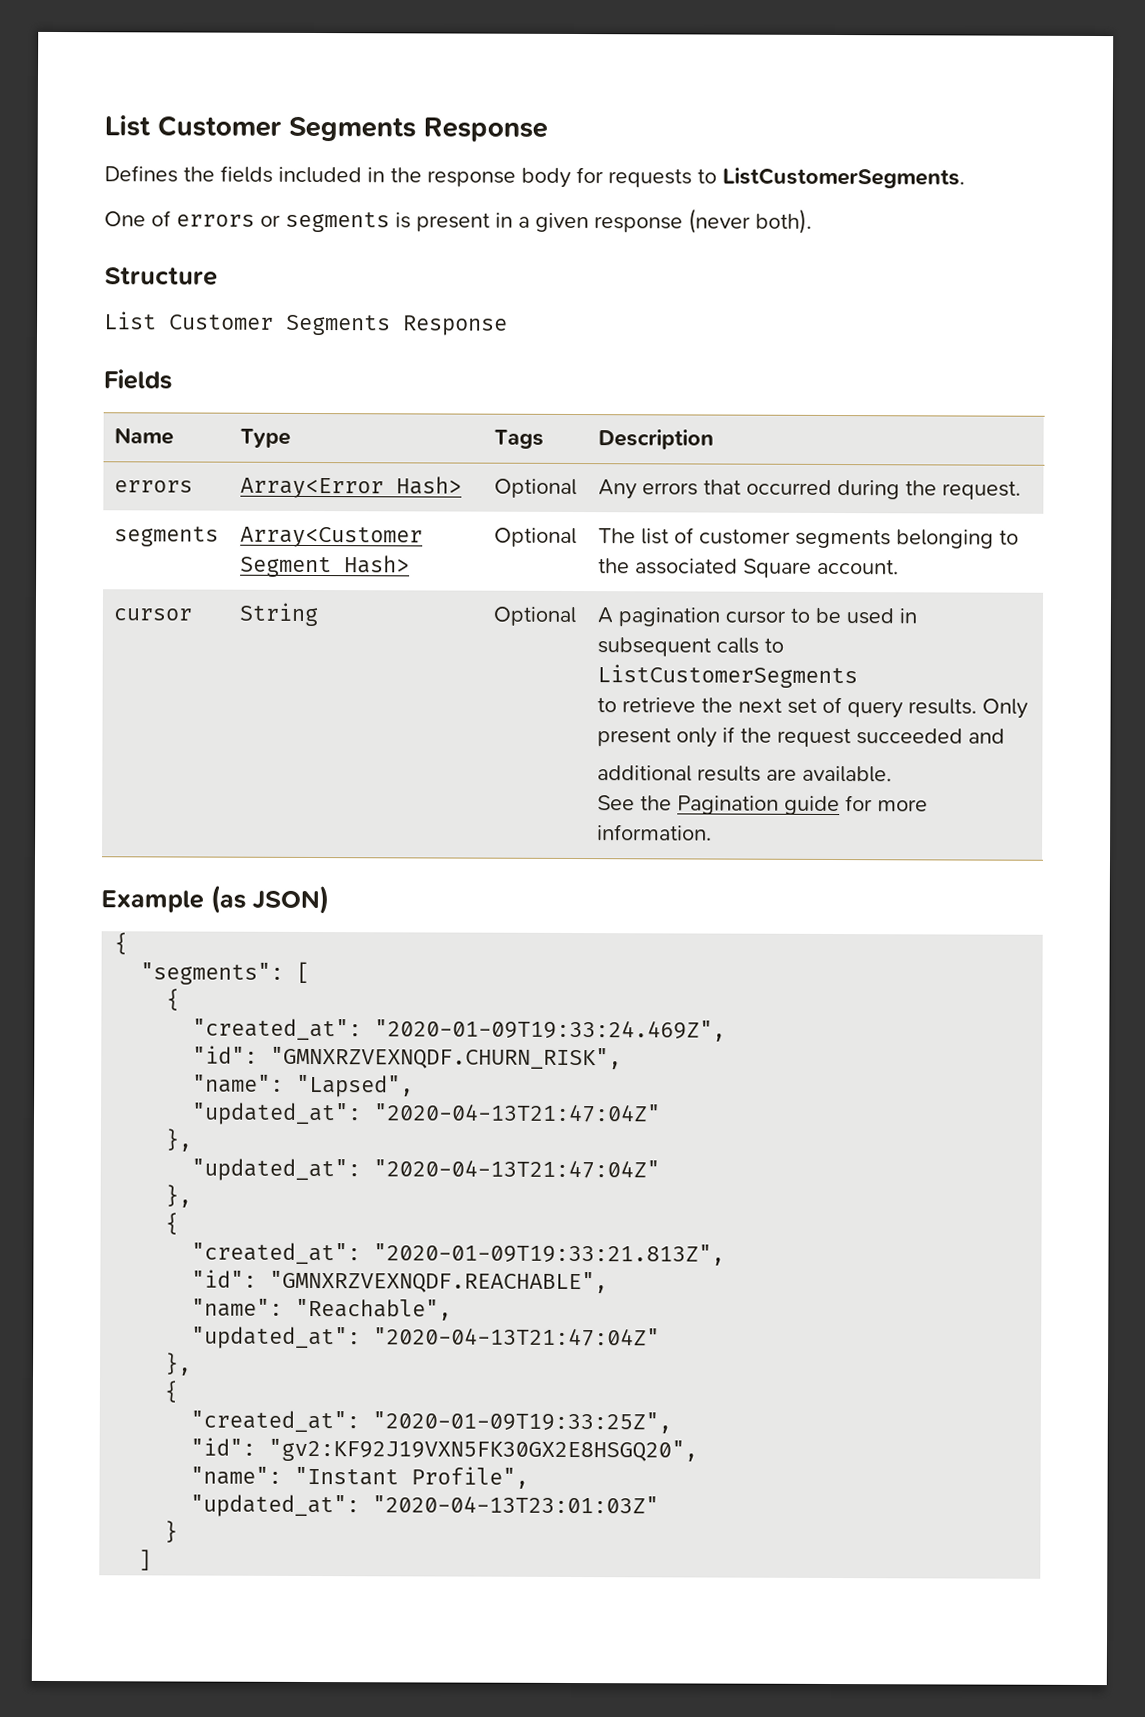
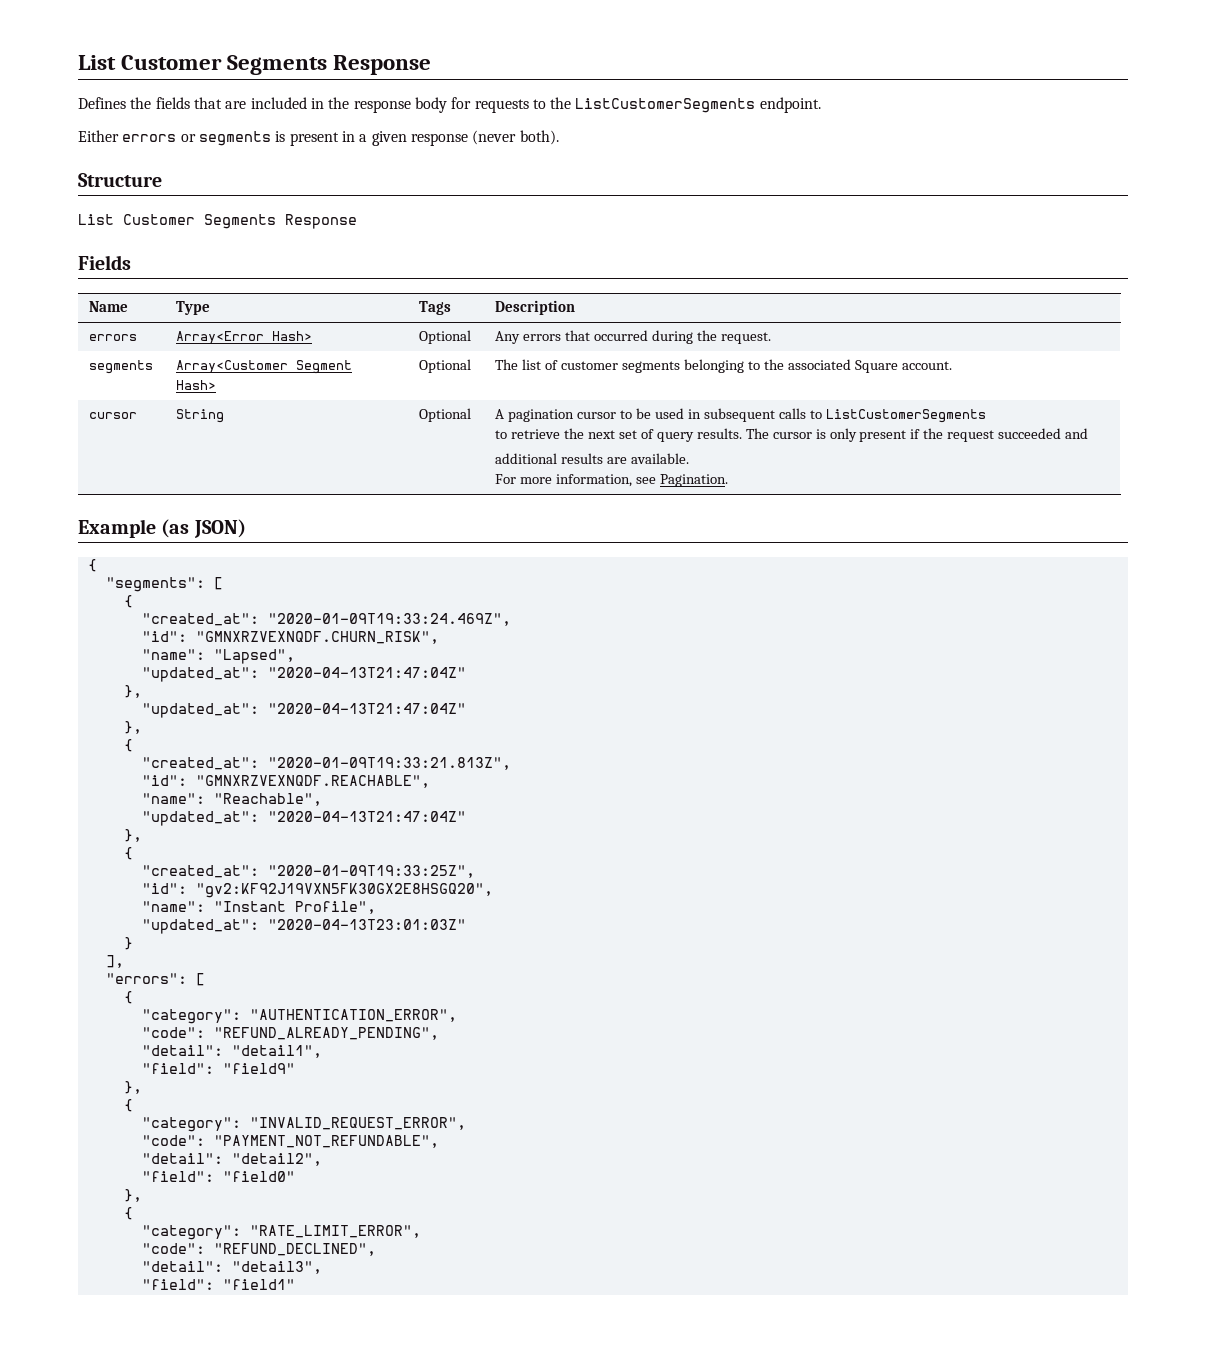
- Defines the fields included in the response body for requests to ListCustomerSegments.
- One of errors or segments is present in a given response (never both).
+ Defines the fields that are included in the response body for requests to the ListCustomerSegments endpoint.
+ Either errors or segments is present in a given response (never both).
- Only present only if the request succeeded and
+ The cursor is only present if the request succeeded and
- See the Pagination guide for more information.
+ For more information, see Pagination.
- ]
+ ],
+ "errors": [
+ {
+ "category": "AUTHENTICATION_ERROR",
+ "code": "REFUND_ALREADY_PENDING",
+ "detail": "detail1",
+ "field": "field9"
+ },
+ {
+ "category": "INVALID_REQUEST_ERROR",
+ "code": "PAYMENT_NOT_REFUNDABLE",
+ "detail": "detail2",
+ "field": "field0"
+ },
+ {
+ "category": "RATE_LIMIT_ERROR",
+ "code": "REFUND_DECLINED",
+ "detail": "detail3",
+ "field": "field1"

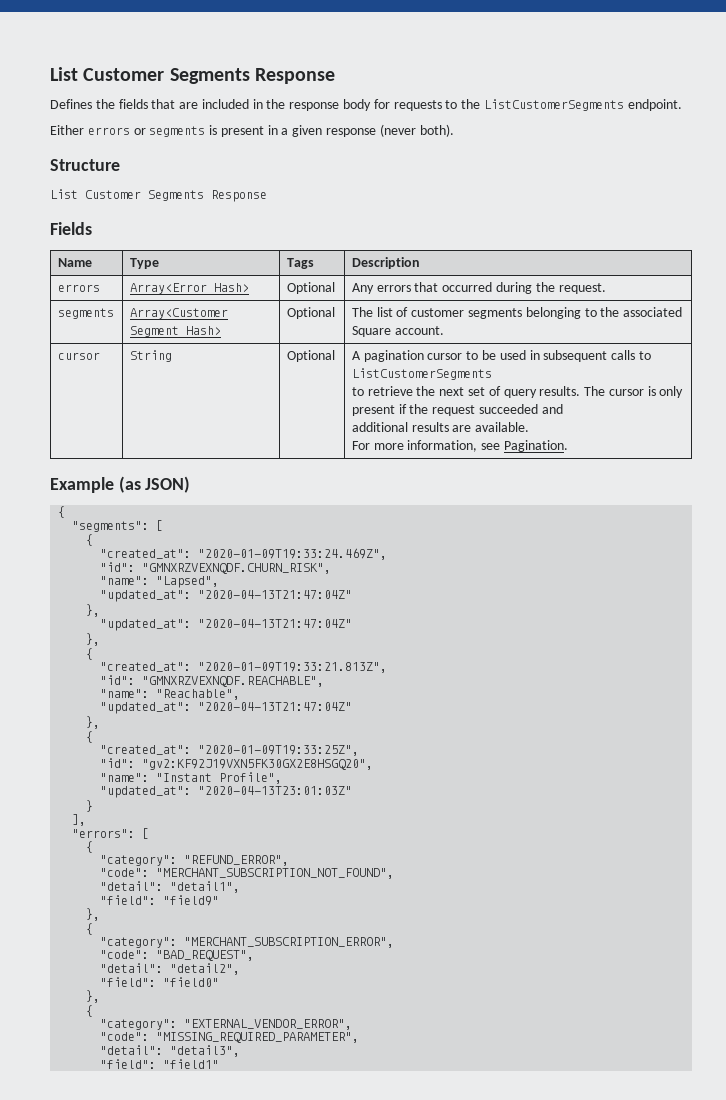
- "category": "AUTHENTICATION_ERROR",
- "code": "REFUND_ALREADY_PENDING",
+ "category": "REFUND_ERROR",
+ "code": "MERCHANT_SUBSCRIPTION_NOT_FOUND",
- "category": "INVALID_REQUEST_ERROR",
- "code": "PAYMENT_NOT_REFUNDABLE",
+ "category": "MERCHANT_SUBSCRIPTION_ERROR",
+ "code": "BAD_REQUEST",
- "category": "RATE_LIMIT_ERROR",
- "code": "REFUND_DECLINED",
+ "category": "EXTERNAL_VENDOR_ERROR",
+ "code": "MISSING_REQUIRED_PARAMETER",

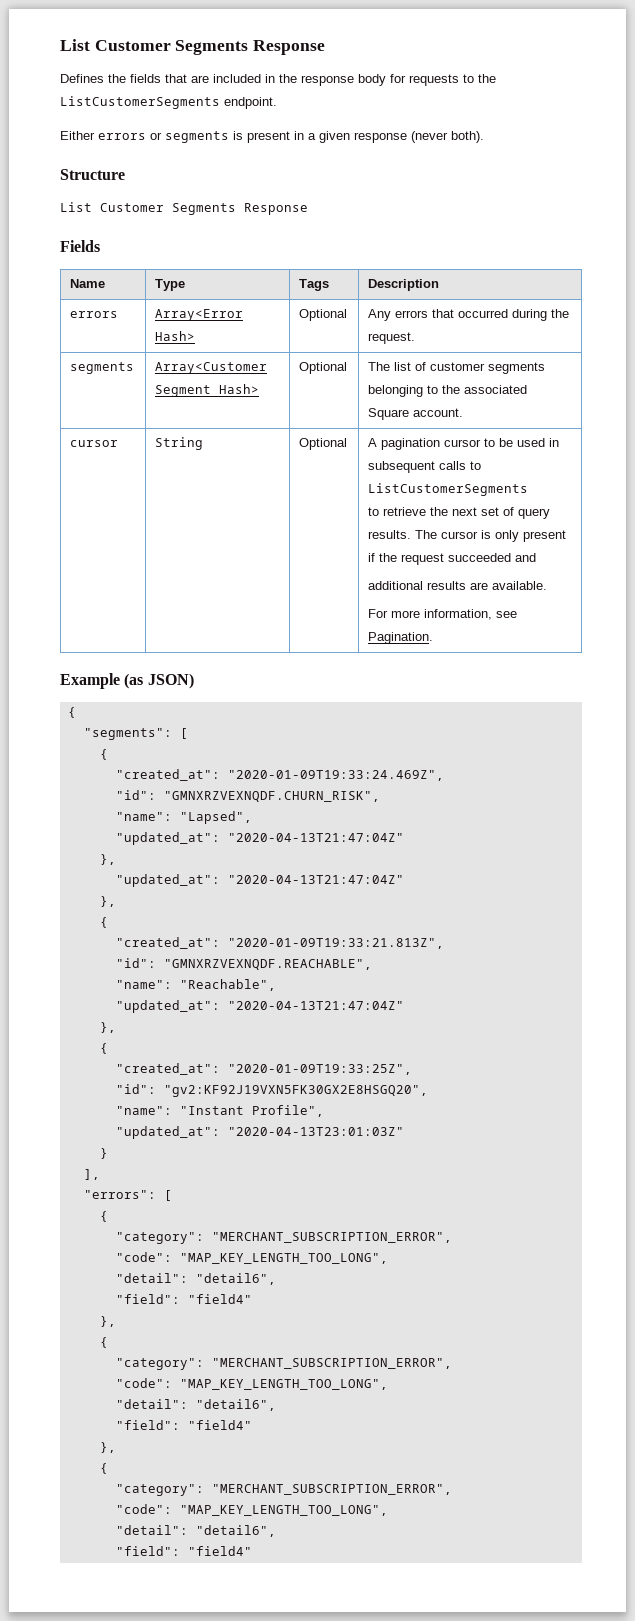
  "errors": [
  {
- "category": "REFUND_ERROR",
- "code": "MERCHANT_SUBSCRIPTION_NOT_FOUND",
- "detail": "detail1",
- "field": "field9"
+ "category": "MERCHANT_SUBSCRIPTION_ERROR",
+ "code": "MAP_KEY_LENGTH_TOO_LONG",
+ "detail": "detail6",
+ "field": "field4"
  },
  {
  "category": "MERCHANT_SUBSCRIPTION_ERROR",
- "code": "BAD_REQUEST",
- "detail": "detail2",
- "field": "field0"
+ "code": "MAP_KEY_LENGTH_TOO_LONG",
+ "detail": "detail6",
+ "field": "field4"
  },
  {
- "category": "EXTERNAL_VENDOR_ERROR",
- "code": "MISSING_REQUIRED_PARAMETER",
- "detail": "detail3",
- "field": "field1"
+ "category": "MERCHANT_SUBSCRIPTION_ERROR",
+ "code": "MAP_KEY_LENGTH_TOO_LONG",
+ "detail": "detail6",
+ "field": "field4"

